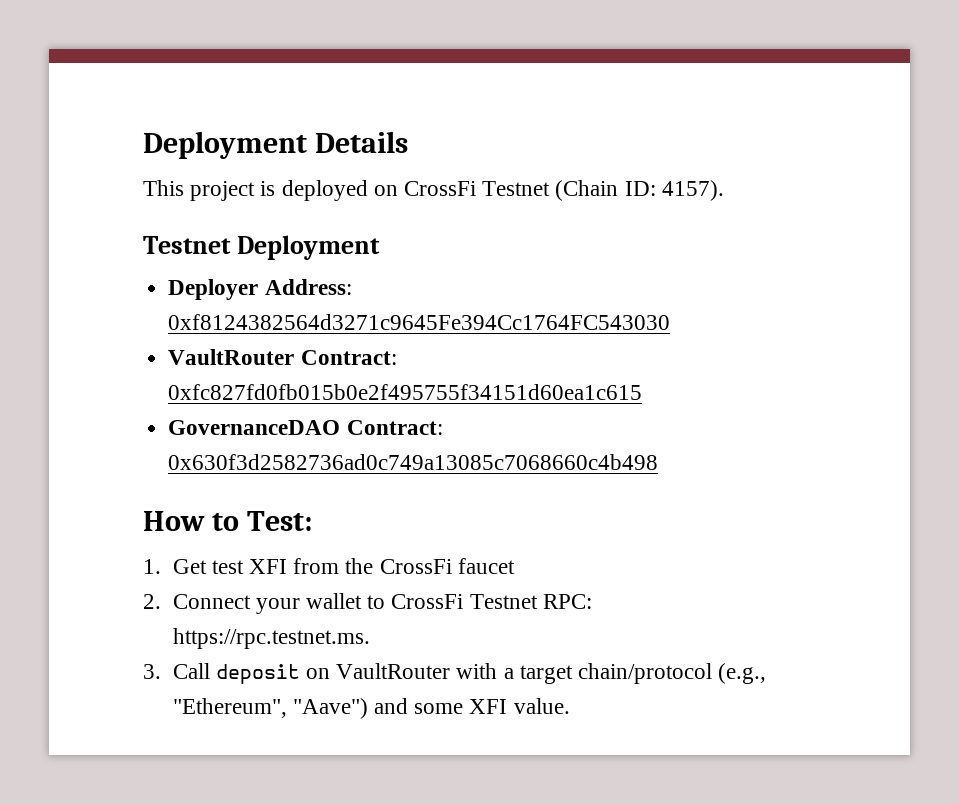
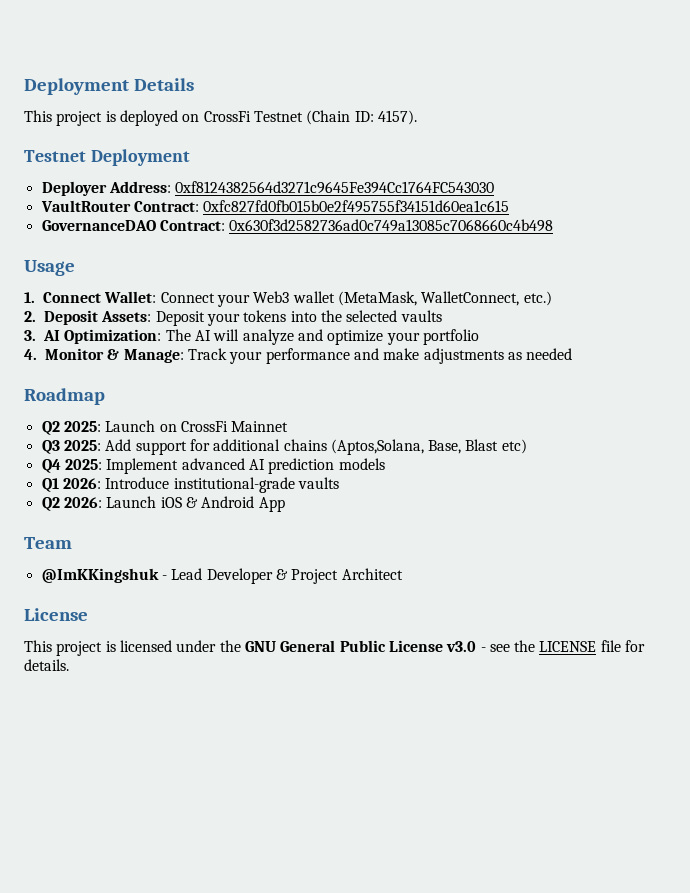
- How to Test:
- 1. Get test XFI from the CrossFi faucet
- 2. Connect your wallet to CrossFi Testnet RPC: https://rpc.testnet.ms.
- 3. Call deposit on VaultRouter with a target chain/protocol (e.g., "Ethereum", "Aave") and some XFI value.
+ Usage
+ 1. Connect Wallet: Connect your Web3 wallet (MetaMask, WalletConnect, etc.)
+ 2. Deposit Assets: Deposit your tokens into the selected vaults
+ 3. AI Optimization: The AI will analyze and optimize your portfolio
+ 4. Monitor & Manage: Track your performance and make adjustments as needed
+ Roadmap
+ Q2 2025: Launch on CrossFi Mainnet
+ Q3 2025: Add support for additional chains (Aptos,Solana, Base, Blast etc)
+ Q4 2025: Implement advanced AI prediction models
+ Q1 2026: Introduce institutional-grade vaults
+ Q2 2026: Launch iOS & Android App
+ Team
+ @ImKKingshuk - Lead Developer & Project Architect
+ License
+ This project is licensed under the GNU General Public License v3.0 - see the LICENSE file for details.

